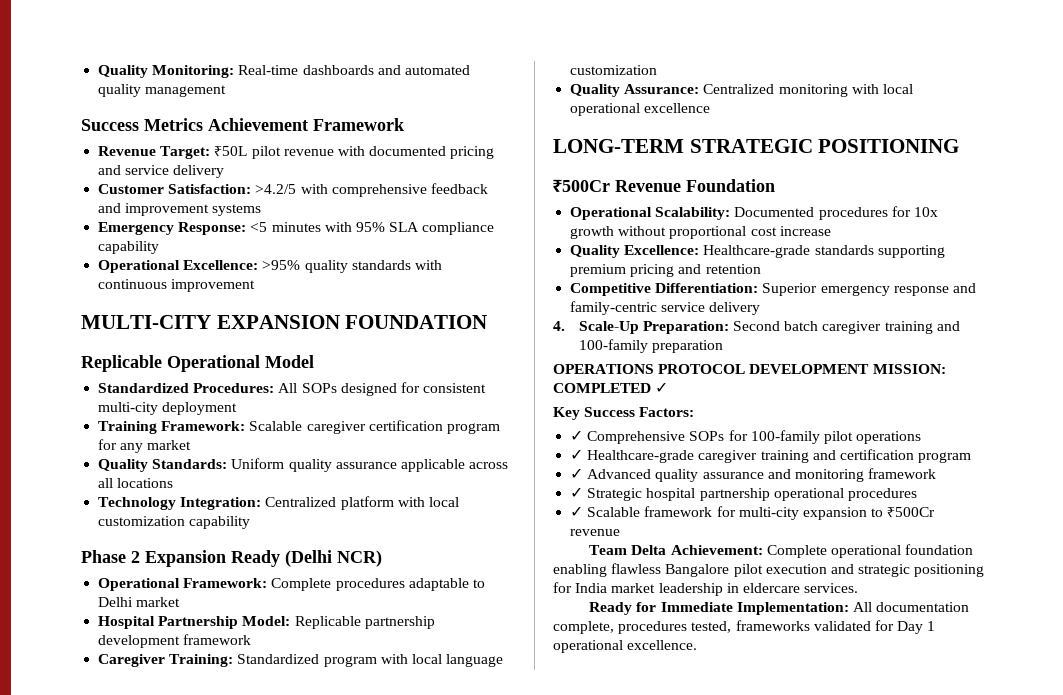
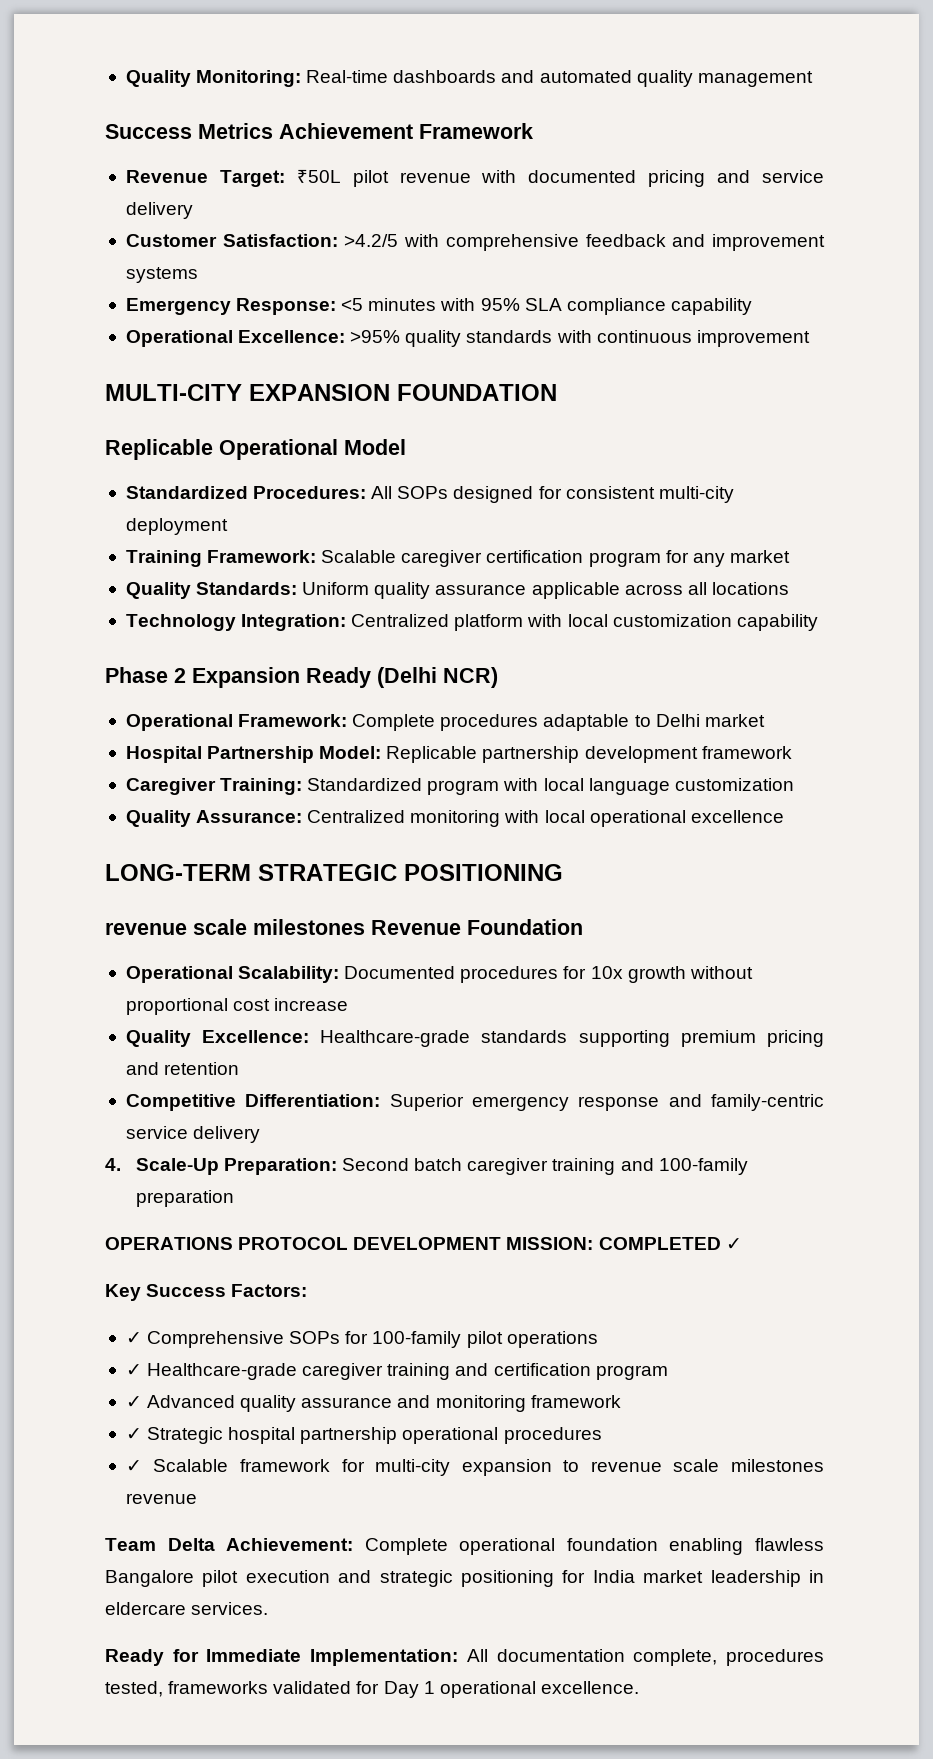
- ₹500Cr Revenue Foundation
+ revenue scale milestones Revenue Foundation
- ✓ Scalable framework for multi-city expansion to ₹500Cr revenue
+ ✓ Scalable framework for multi-city expansion to revenue scale milestones revenue

